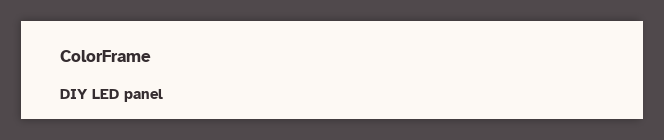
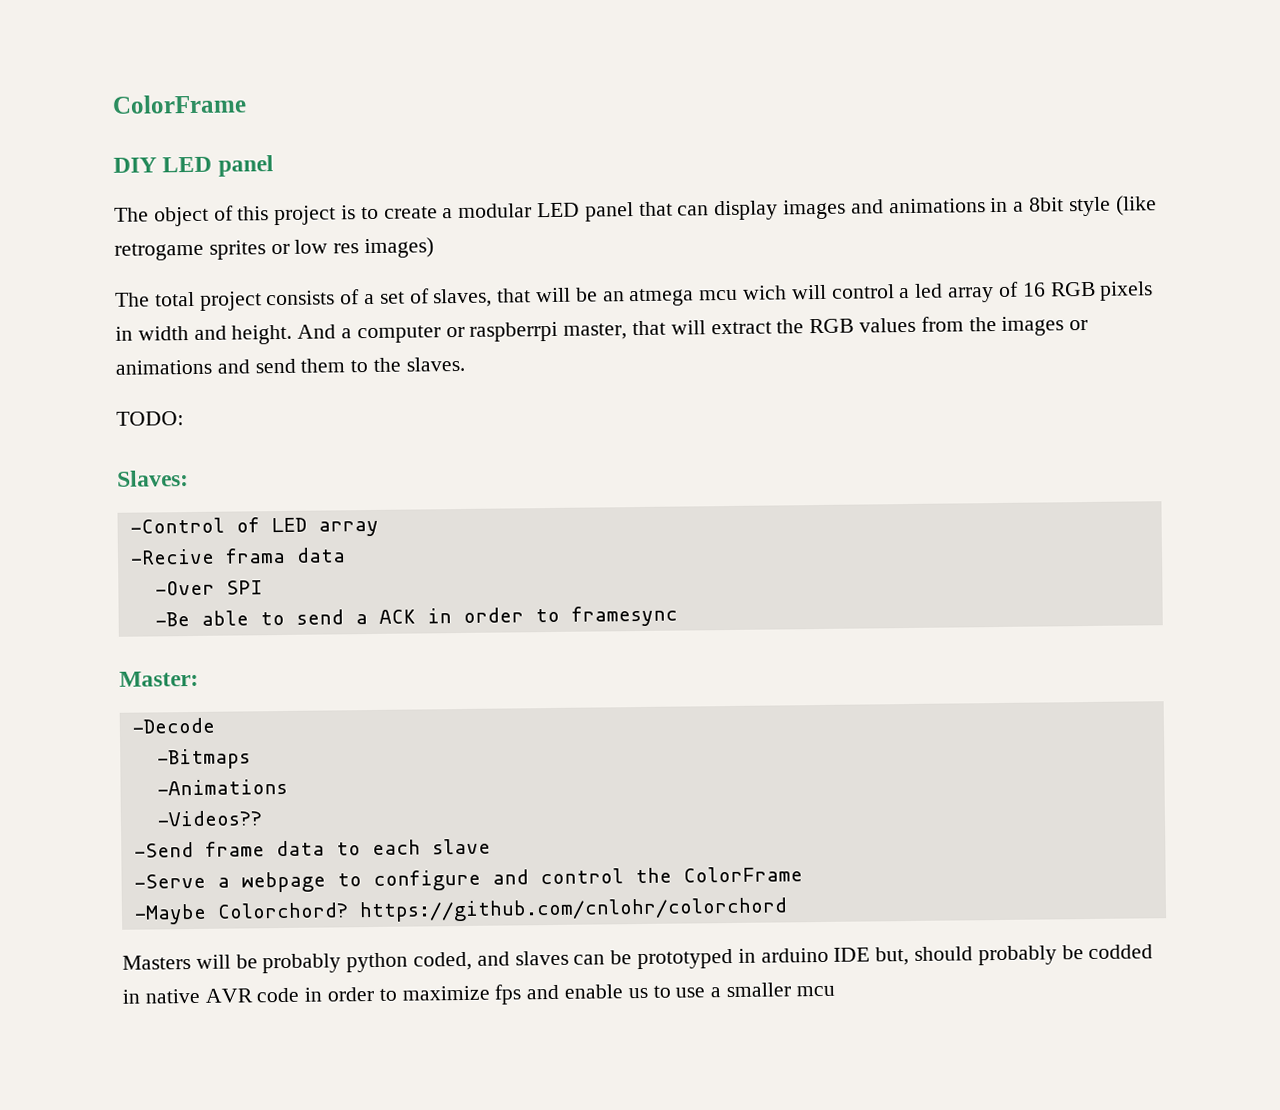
+ The object of this project is to create a modular LED panel that can display images and animations in a 8bit style (like retrogame sprites or low res images)
+ The total project consists of a set of slaves, that will be an atmega mcu wich will control a led array of 16 RGB pixels in width and height. And a computer or raspberrpi master, that will extract the RGB values from the images or animations and send them to the slaves.
+ TODO:
+ Slaves:
+ -Control of LED array
+ -Recive frama data
+ -Over SPI
+ -Be able to send a ACK in order to framesync
+ Master:
+ -Decode
+ -Bitmaps
+ -Animations
+ -Videos??
+ -Send frame data to each slave
+ -Serve a webpage to configure and control the ColorFrame
+ -Maybe Colorchord? https://github.com/cnlohr/colorchord
+ Masters will be probably python coded, and slaves can be prototyped in arduino IDE but, should probably be codded in native AVR code in order to maximize fps and enable us to use a smaller mcu

